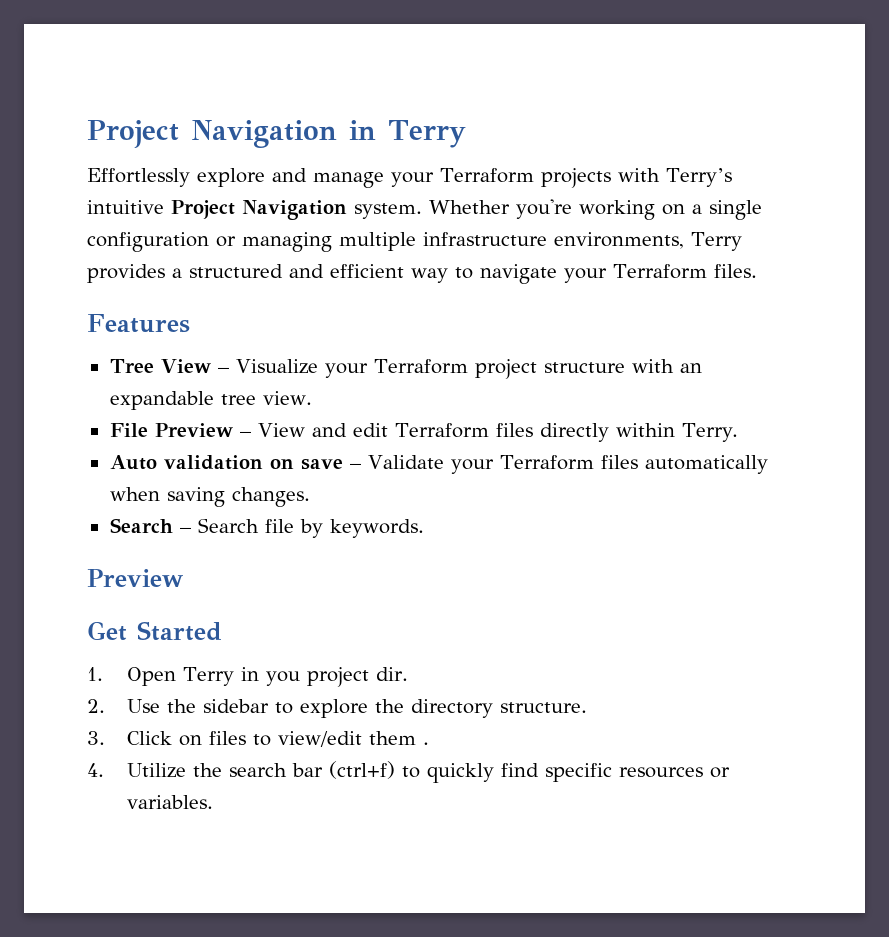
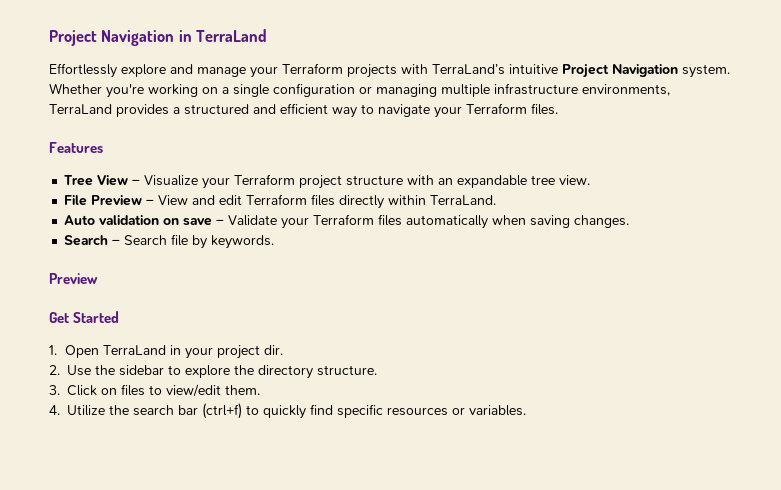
- Project Navigation in Terry
+ Project Navigation in TerraLand
- Effortlessly explore and manage your Terraform projects with Terry’s intuitive Project Navigation system.
+ Effortlessly explore and manage your Terraform projects with TerraLand’s intuitive Project Navigation system.
- Whether you're working on a single configuration or managing multiple infrastructure environments, Terry provides a structured and efficient way to navigate your Terraform files.
+ Whether you're working on a single configuration or managing multiple infrastructure environments, TerraLand provides a structured and efficient way to navigate your Terraform files.
- File Preview – View and edit Terraform files directly within Terry.
+ File Preview – View and edit Terraform files directly within TerraLand.
- 1. Open Terry in you project dir.
+ 1. Open TerraLand in your project dir.
- 3. Click on files to view/edit them .
+ 3. Click on files to view/edit them.

